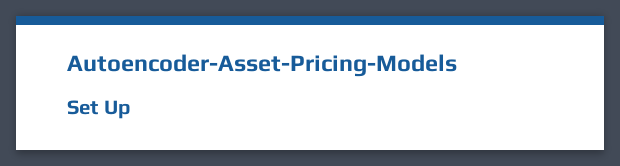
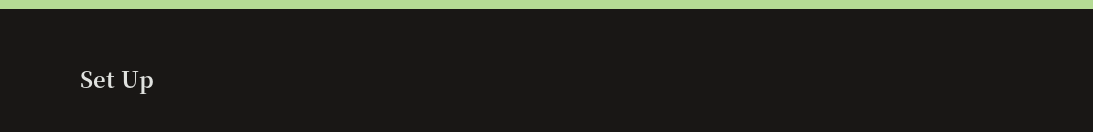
- Autoencoder-Asset-Pricing-Models

